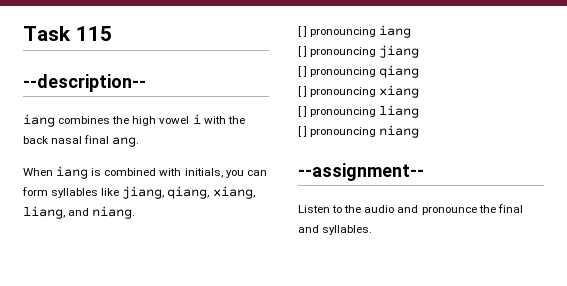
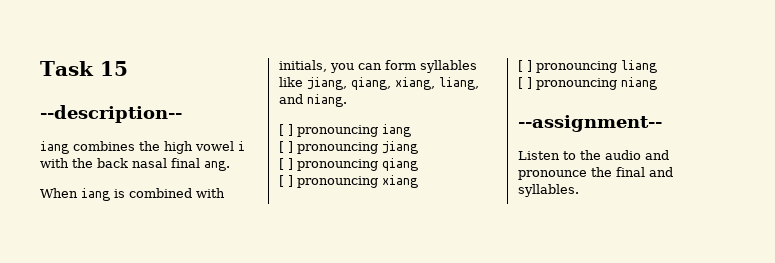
- Task 115
+ Task 15

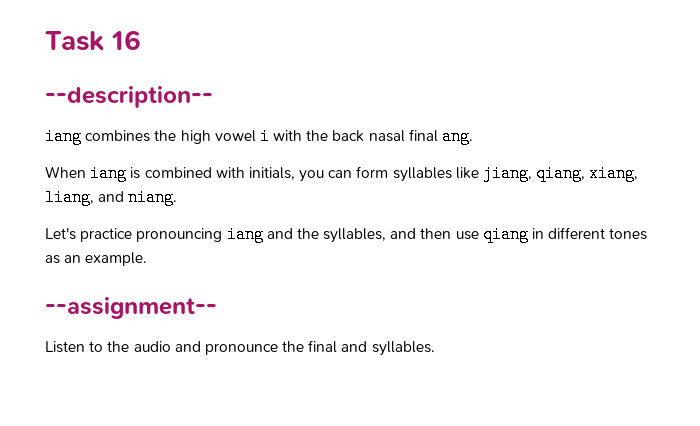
- Task 15
+ Task 16
- [ ] pronouncing iang
- [ ] pronouncing jiang
- [ ] pronouncing qiang
- [ ] pronouncing xiang
- [ ] pronouncing liang
- [ ] pronouncing niang
+ Let's practice pronouncing iang and the syllables, and then use qiang in different tones as an example.

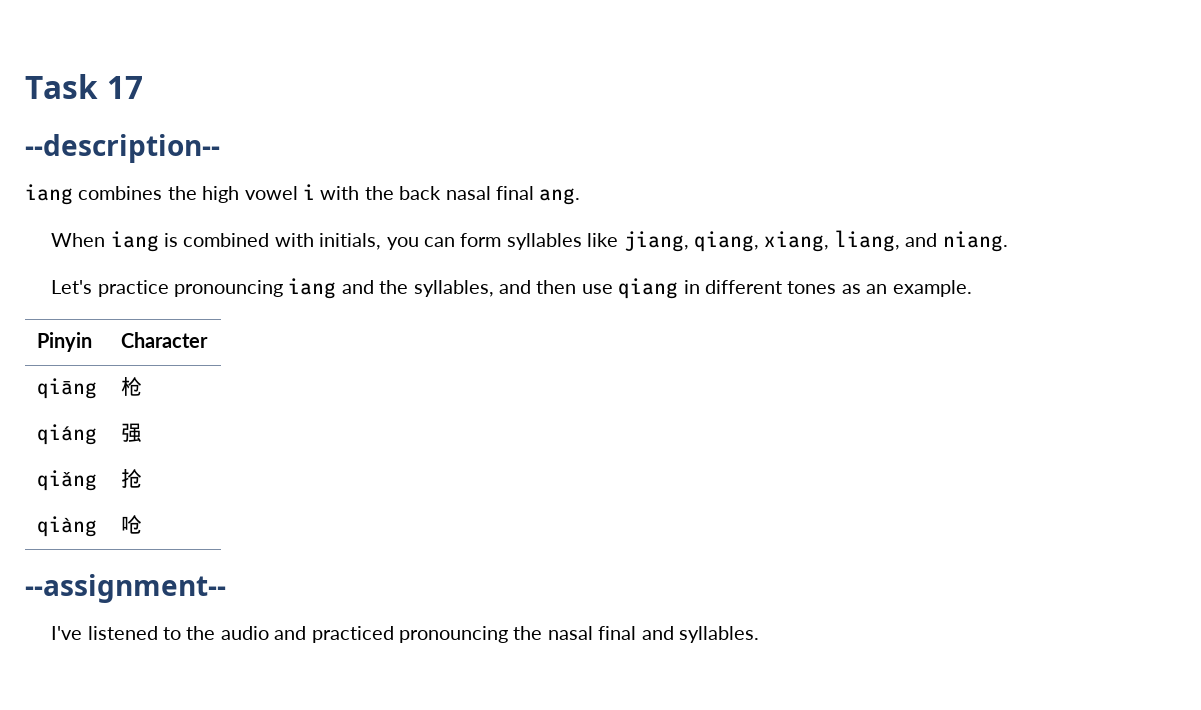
- Task 16
+ Task 17
+ Pinyin | Character
+ qiāng | 枪
+ qiáng | 强
+ qiǎng | 抢
+ qiàng | 呛
- Listen to the audio and pronounce the final and syllables.
+ I've listened to the audio and practiced pronouncing the nasal final and syllables.

